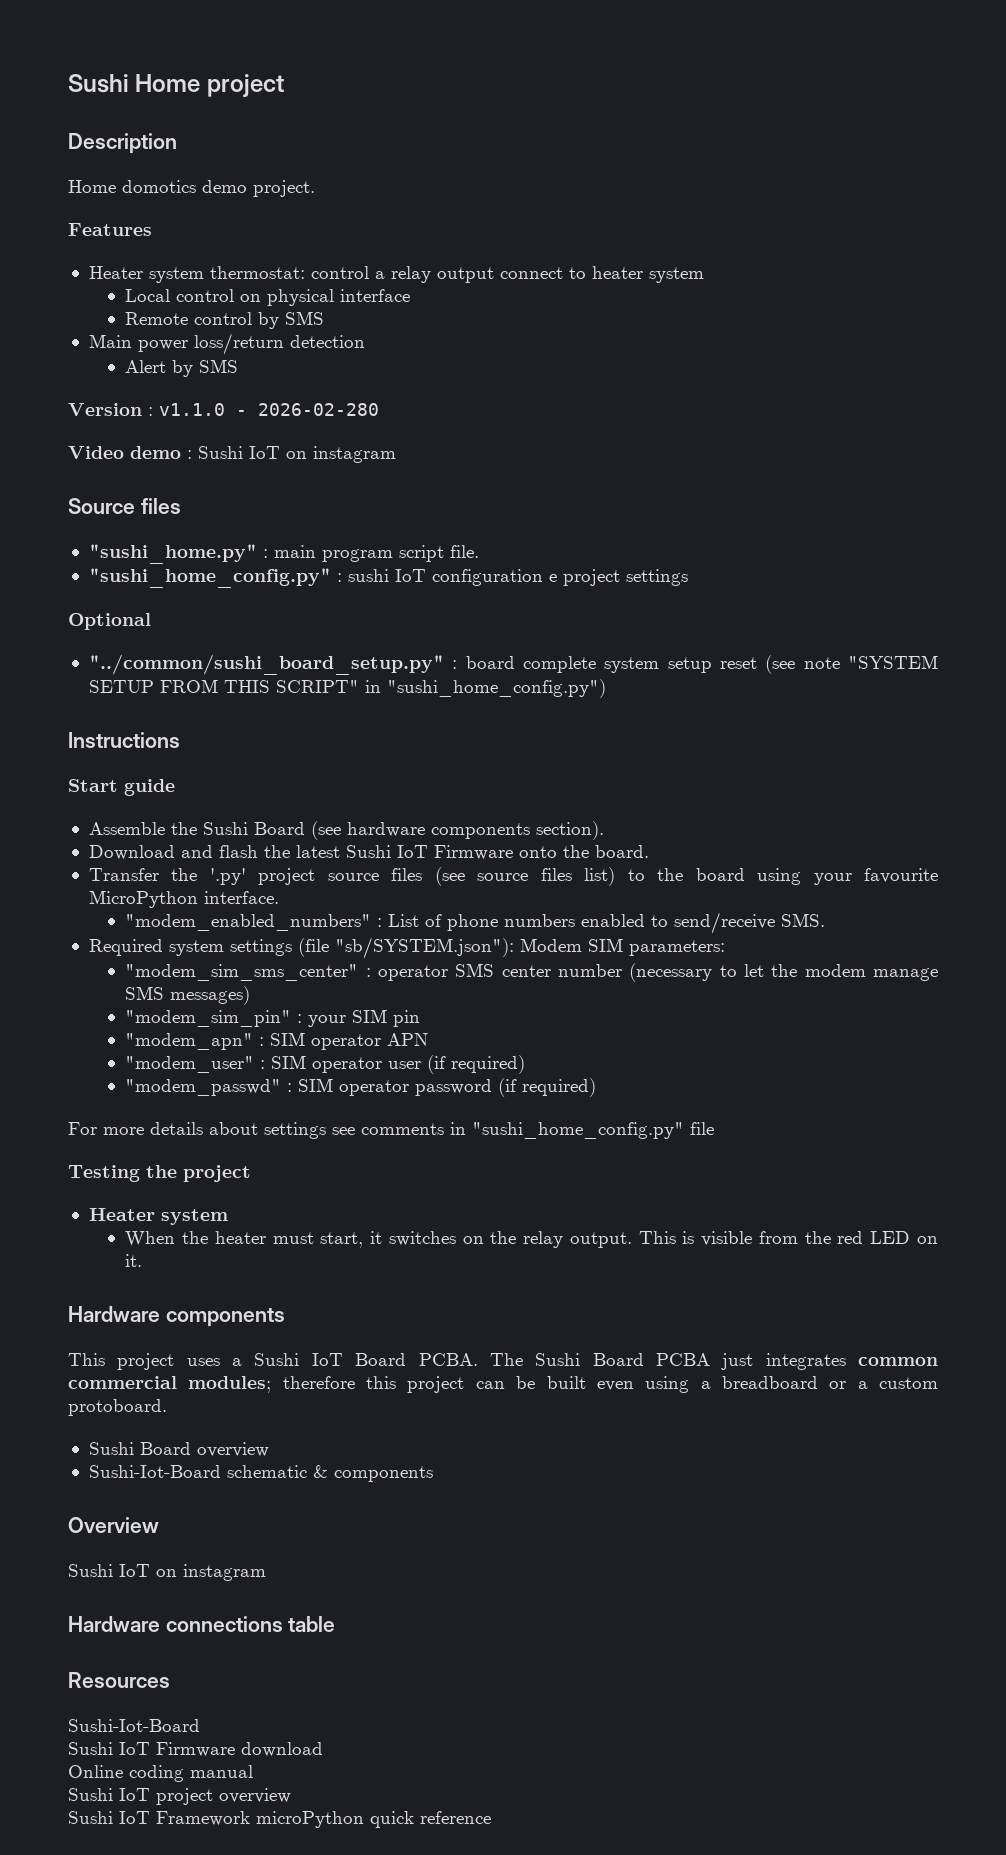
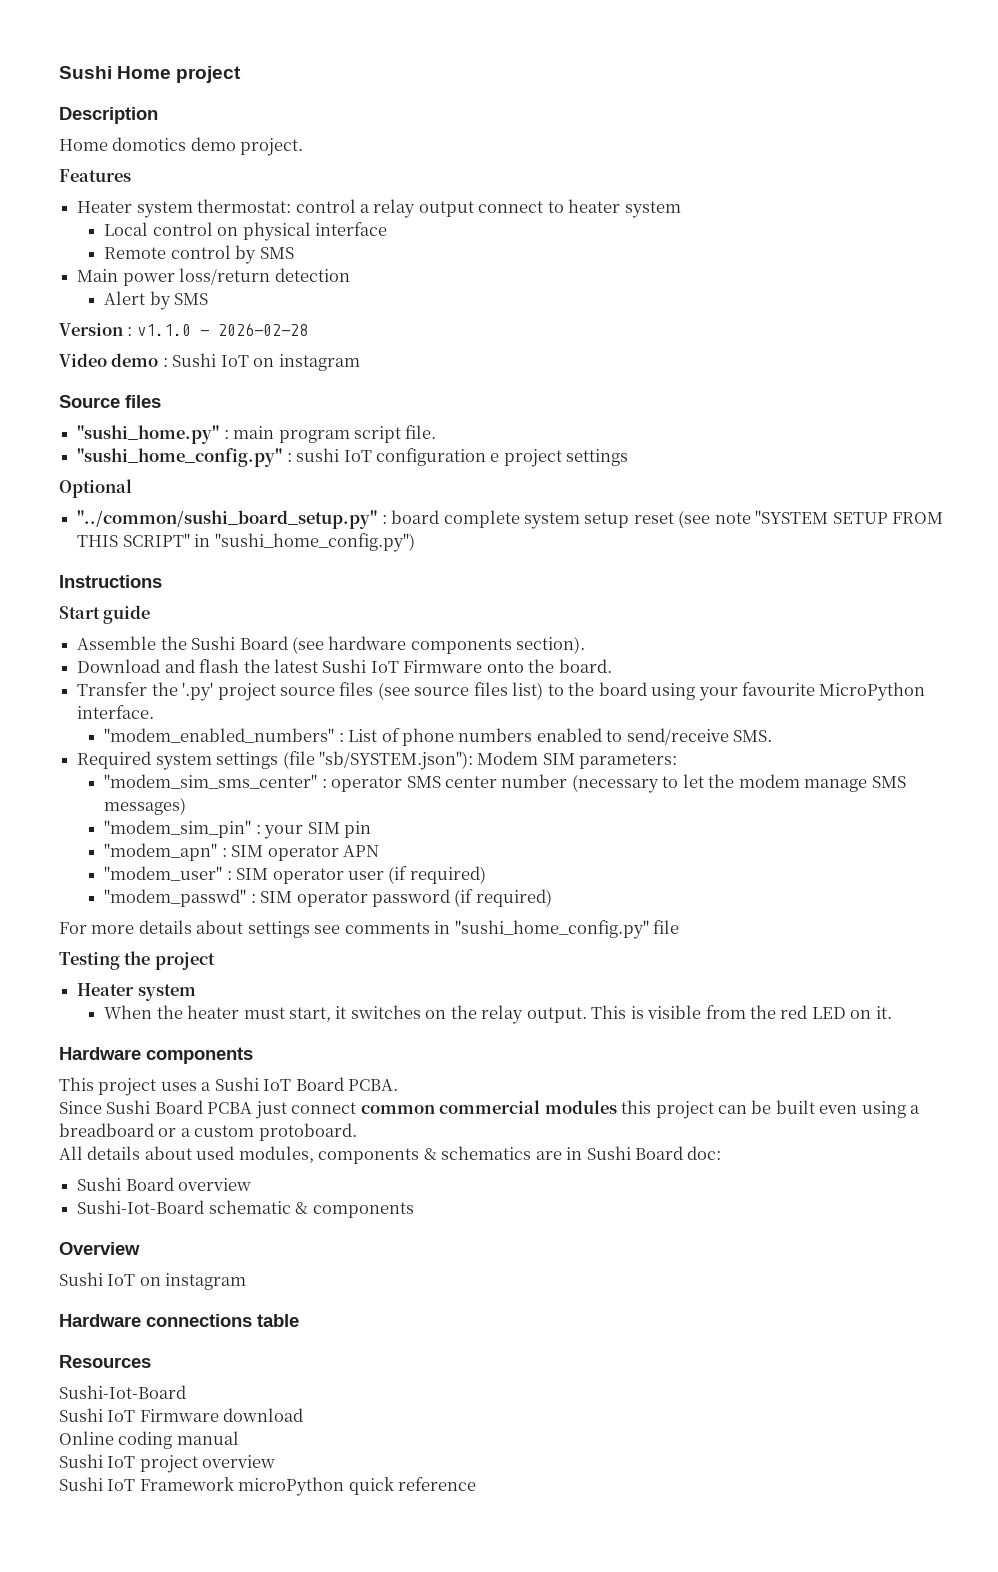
- Version : v1.1.0 - 2026-02-280
+ Version : v1.1.0 - 2026-02-28
- This project uses a Sushi IoT Board PCBA. The Sushi Board PCBA just integrates common commercial modules; therefore this project can be built even using a breadboard or a custom protoboard.
+ This project uses a Sushi IoT Board PCBA.
+ Since Sushi Board PCBA just connect common commercial modules this project can be built even using a breadboard or a custom protoboard.
+ All details about used modules, components & schematics are in Sushi Board doc:

